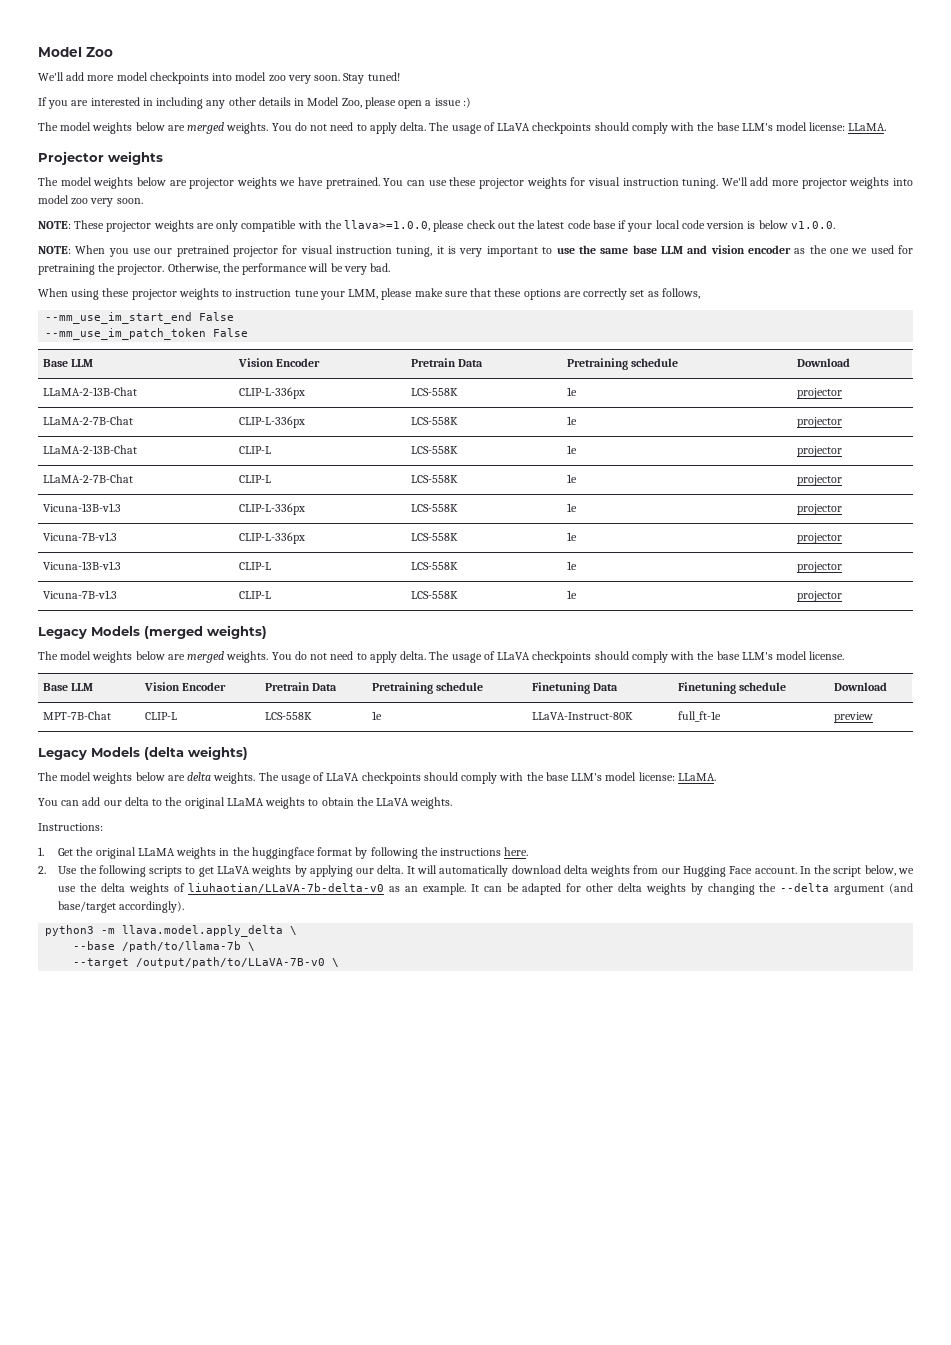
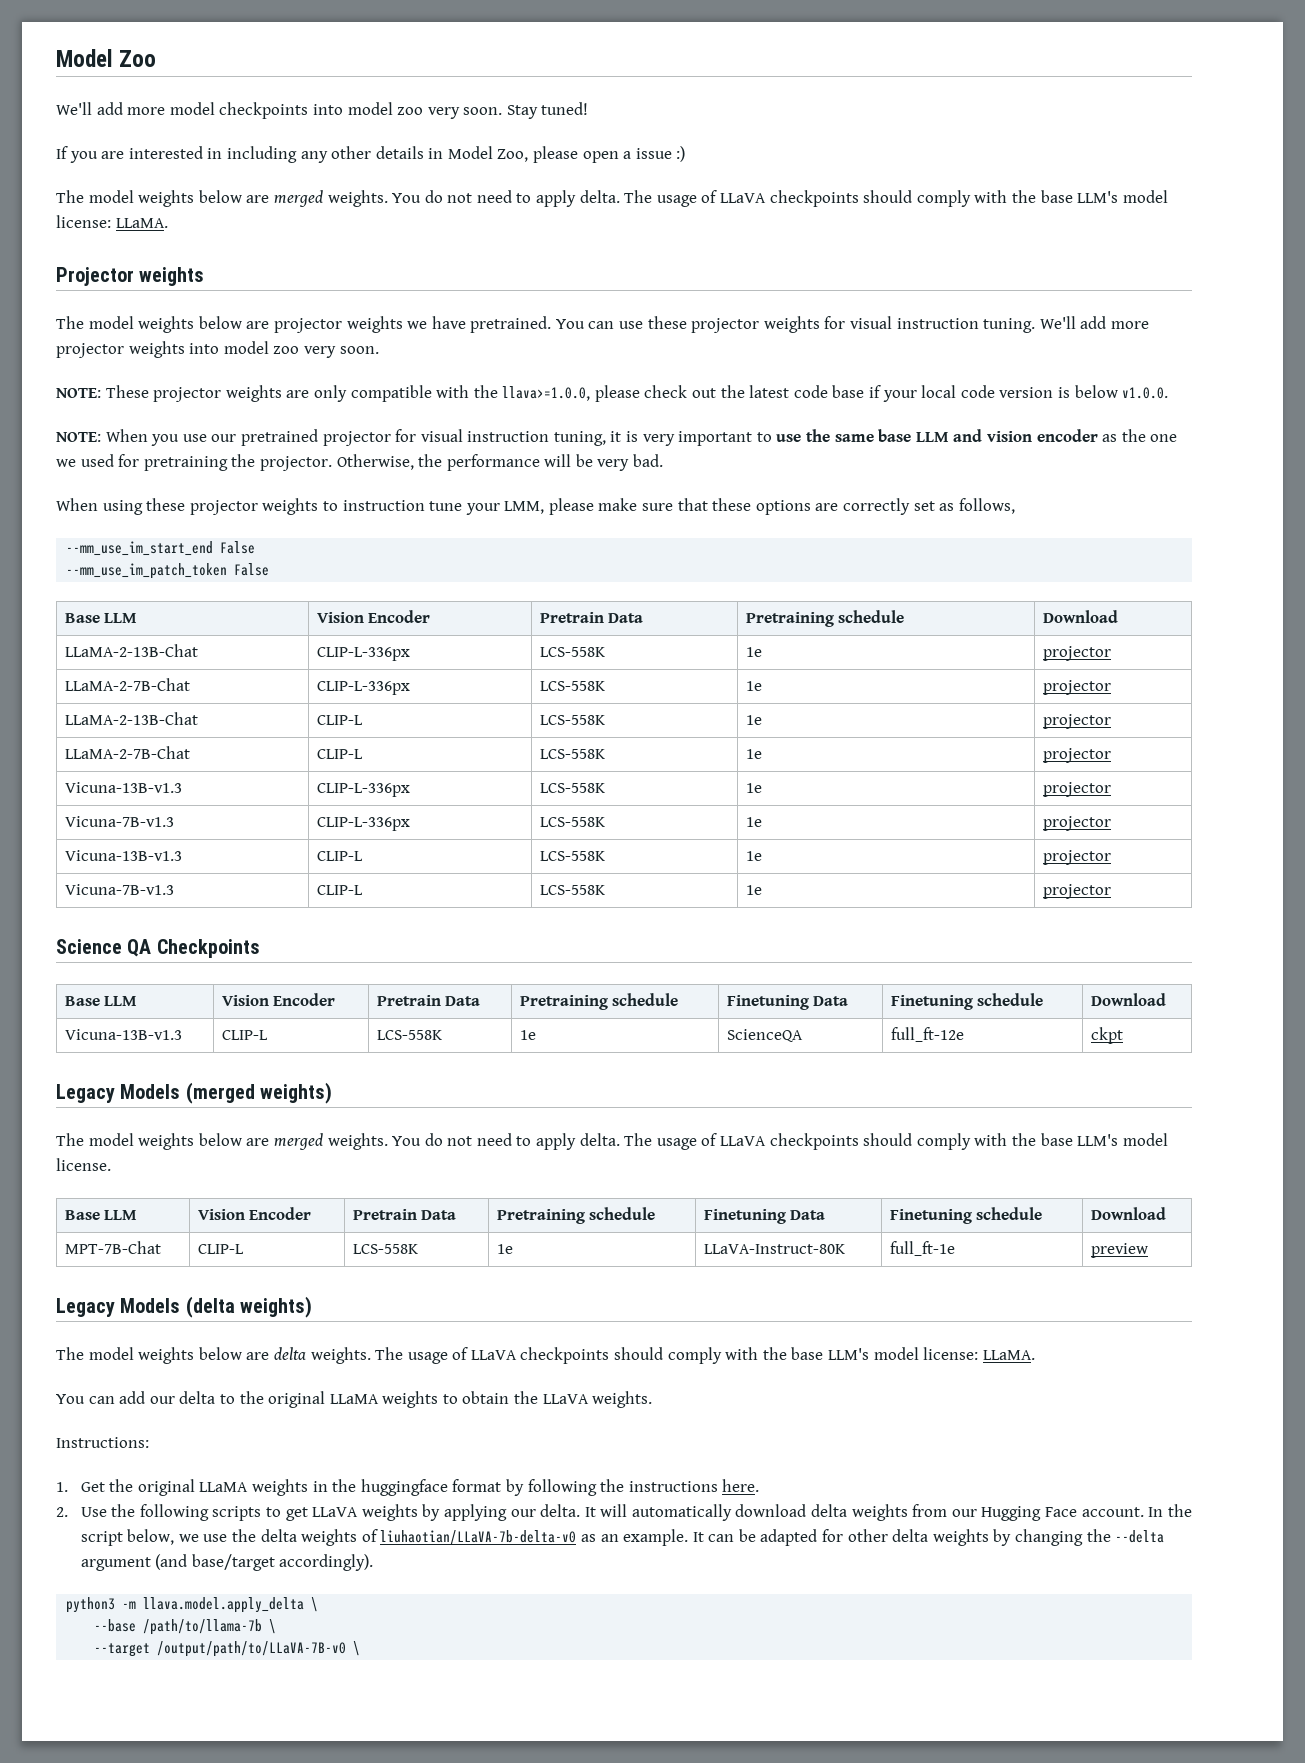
+ Science QA Checkpoints
+ Base LLM | Vision Encoder | Pretrain Data | Pretraining schedule | Finetuning Data | Finetuning schedule | Download
+ Vicuna-13B-v1.3 | CLIP-L | LCS-558K | 1e | ScienceQA | full_ft-12e | ckpt

